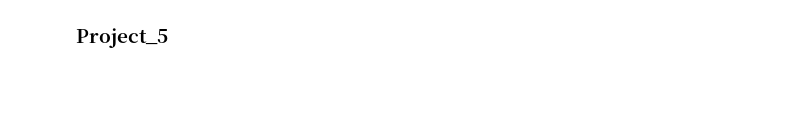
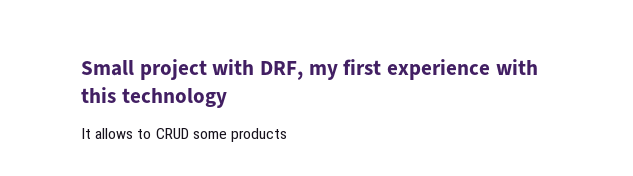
- Project_5
+ Small project with DRF, my first experience with this technology
+ It allows to CRUD some products

